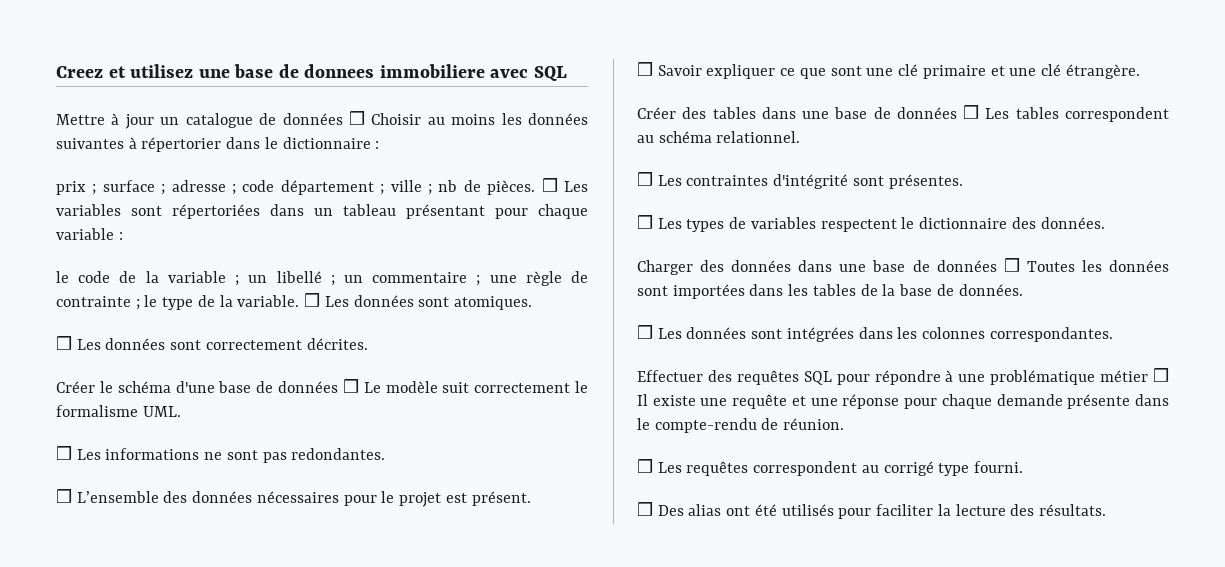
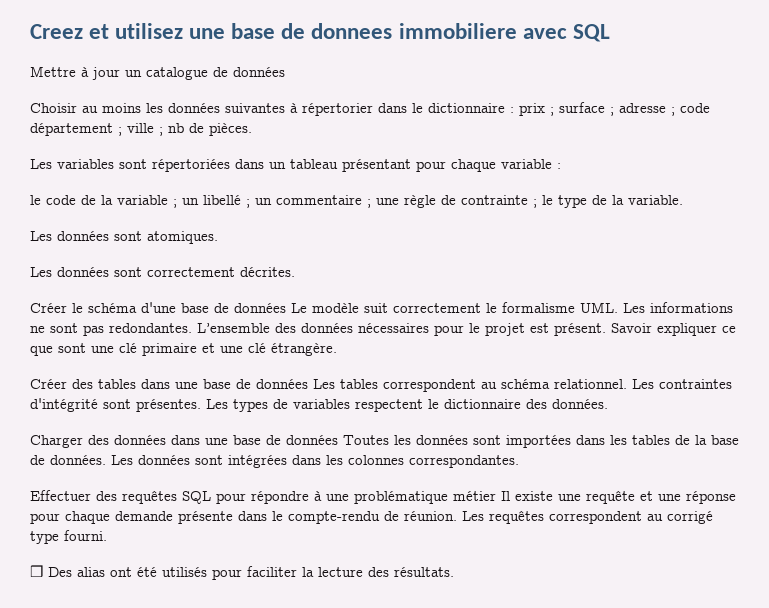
- Mettre à jour un catalogue de données ❒ Choisir au moins les données suivantes à répertorier dans le dictionnaire :
- prix ; surface ; adresse ; code département ; ville ; nb de pièces. ❒ Les variables sont répertoriées dans un tableau présentant pour chaque variable :
+ Mettre à jour un catalogue de données
+ Choisir au moins les données suivantes à répertorier dans le dictionnaire : prix ; surface ; adresse ; code département ; ville ; nb de pièces.
+ Les variables sont répertoriées dans un tableau présentant pour chaque variable :
- le code de la variable ; un libellé ; un commentaire ; une règle de contrainte ; le type de la variable. ❒ Les données sont atomiques.
+ le code de la variable ; un libellé ; un commentaire ; une règle de contrainte ; le type de la variable.
+ Les données sont atomiques.
- ❒ Les données sont correctement décrites.
+ Les données sont correctement décrites.
- Créer le schéma d'une base de données ❒ Le modèle suit correctement le formalisme UML.
- ❒ Les informations ne sont pas redondantes.
- ❒ L’ensemble des données nécessaires pour le projet est présent.
- ❒ Savoir expliquer ce que sont une clé primaire et une clé étrangère.
+ Créer le schéma d'une base de données Le modèle suit correctement le formalisme UML. Les informations ne sont pas redondantes. L’ensemble des données nécessaires pour le projet est présent. Savoir expliquer ce que sont une clé primaire et une clé étrangère.
- Créer des tables dans une base de données ❒ Les tables correspondent au schéma relationnel.
- ❒ Les contraintes d'intégrité sont présentes.
- ❒ Les types de variables respectent le dictionnaire des données.
+ Créer des tables dans une base de données Les tables correspondent au schéma relationnel. Les contraintes d'intégrité sont présentes. Les types de variables respectent le dictionnaire des données.
- Charger des données dans une base de données ❒ Toutes les données sont importées dans les tables de la base de données.
- ❒ Les données sont intégrées dans les colonnes correspondantes.
+ Charger des données dans une base de données Toutes les données sont importées dans les tables de la base de données. Les données sont intégrées dans les colonnes correspondantes.
- Effectuer des requêtes SQL pour répondre à une problématique métier ❒ Il existe une requête et une réponse pour chaque demande présente dans le compte-rendu de réunion.
- ❒ Les requêtes correspondent au corrigé type fourni.
+ Effectuer des requêtes SQL pour répondre à une problématique métier Il existe une requête et une réponse pour chaque demande présente dans le compte-rendu de réunion. Les requêtes correspondent au corrigé type fourni.

